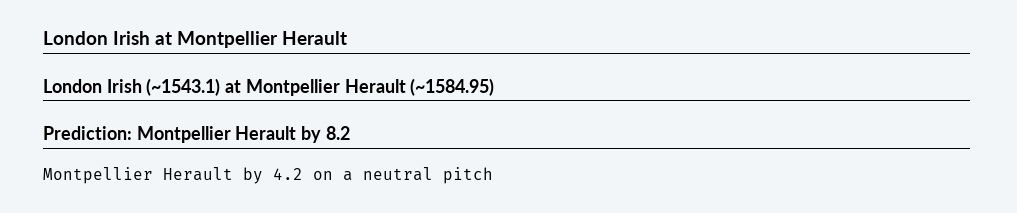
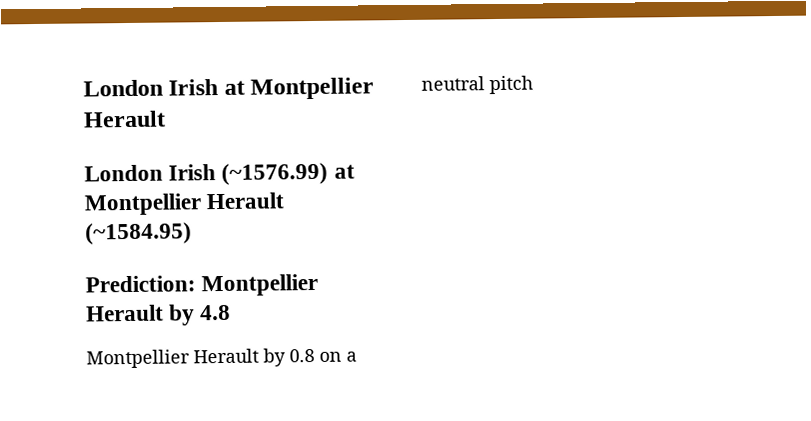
- London Irish (~1543.1) at Montpellier Herault (~1584.95)
+ London Irish (~1576.99) at Montpellier Herault (~1584.95)
- Prediction: Montpellier Herault by 8.2
- Montpellier Herault by 4.2 on a neutral pitch
+ Prediction: Montpellier Herault by 4.8
+ Montpellier Herault by 0.8 on a neutral pitch

